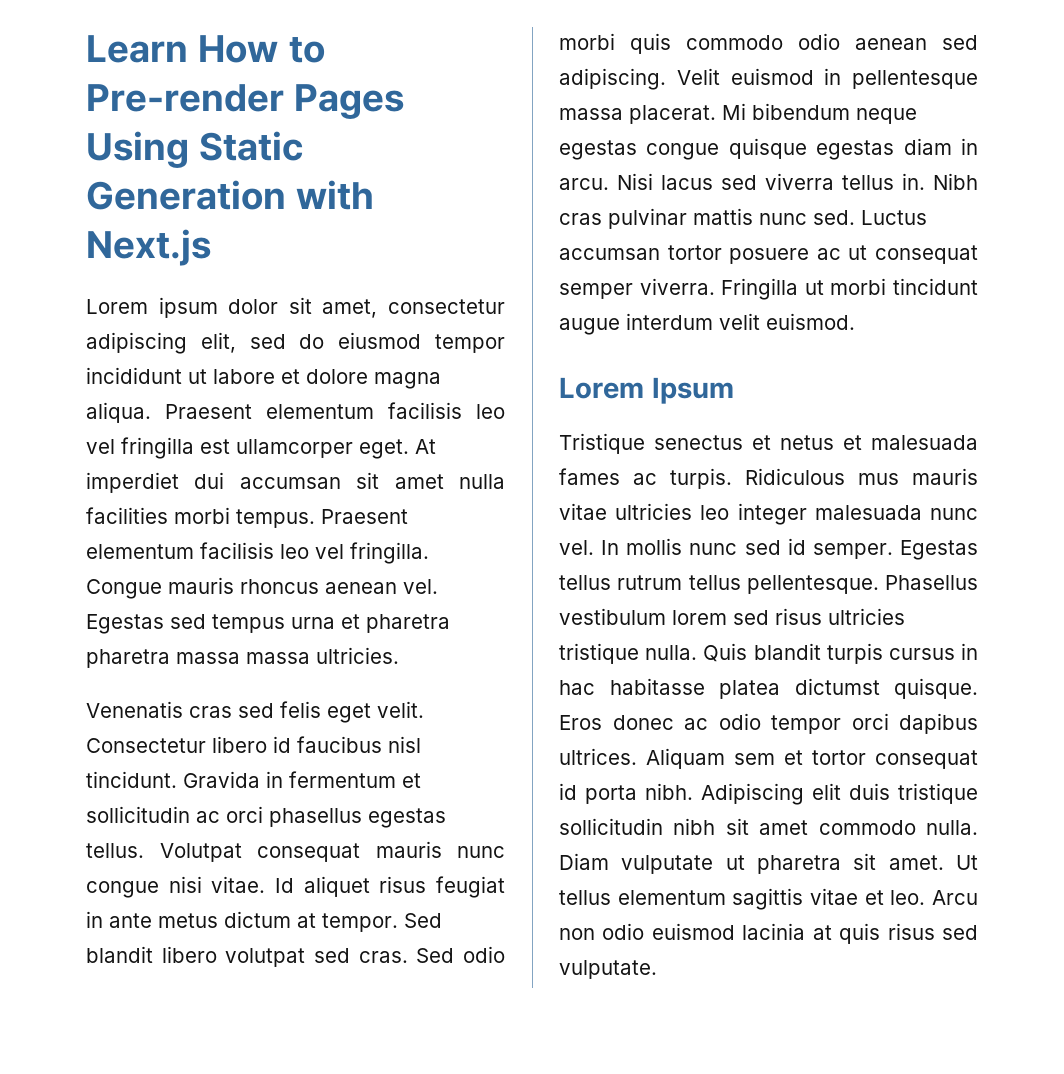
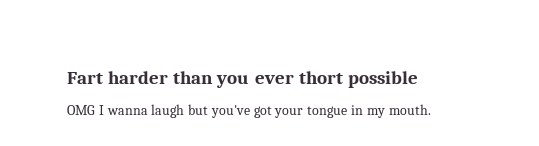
- Learn How to Pre-render Pages Using Static Generation with Next.js
- Lorem ipsum dolor sit amet, consectetur adipiscing elit, sed do eiusmod tempor incididunt ut labore et dolore magna aliqua. Praesent elementum facilisis leo vel fringilla est ullamcorper eget. At imperdiet dui accumsan sit amet nulla facilities morbi tempus. Praesent elementum facilisis leo vel fringilla. Congue mauris rhoncus aenean vel. Egestas sed tempus urna et pharetra pharetra massa massa ultricies.
- Venenatis cras sed felis eget velit. Consectetur libero id faucibus nisl tincidunt. Gravida in fermentum et sollicitudin ac orci phasellus egestas tellus. Volutpat consequat mauris nunc congue nisi vitae. Id aliquet risus feugiat in ante metus dictum at tempor. Sed blandit libero volutpat sed cras. Sed odio morbi quis commodo odio aenean sed adipiscing. Velit euismod in pellentesque massa placerat. Mi bibendum neque egestas congue quisque egestas diam in arcu. Nisi lacus sed viverra tellus in. Nibh cras pulvinar mattis nunc sed. Luctus accumsan tortor posuere ac ut consequat semper viverra. Fringilla ut morbi tincidunt augue interdum velit euismod.
- Lorem Ipsum
- Tristique senectus et netus et malesuada fames ac turpis. Ridiculous mus mauris vitae ultricies leo integer malesuada nunc vel. In mollis nunc sed id semper. Egestas tellus rutrum tellus pellentesque. Phasellus vestibulum lorem sed risus ultricies tristique nulla. Quis blandit turpis cursus in hac habitasse platea dictumst quisque. Eros donec ac odio tempor orci dapibus ultrices. Aliquam sem et tortor consequat id porta nibh. Adipiscing elit duis tristique sollicitudin nibh sit amet commodo nulla. Diam vulputate ut pharetra sit amet. Ut tellus elementum sagittis vitae et leo. Arcu non odio euismod lacinia at quis risus sed vulputate.
+ Fart harder than you ever thort possible
+ OMG I wanna laugh but you've got your tongue in my mouth.

